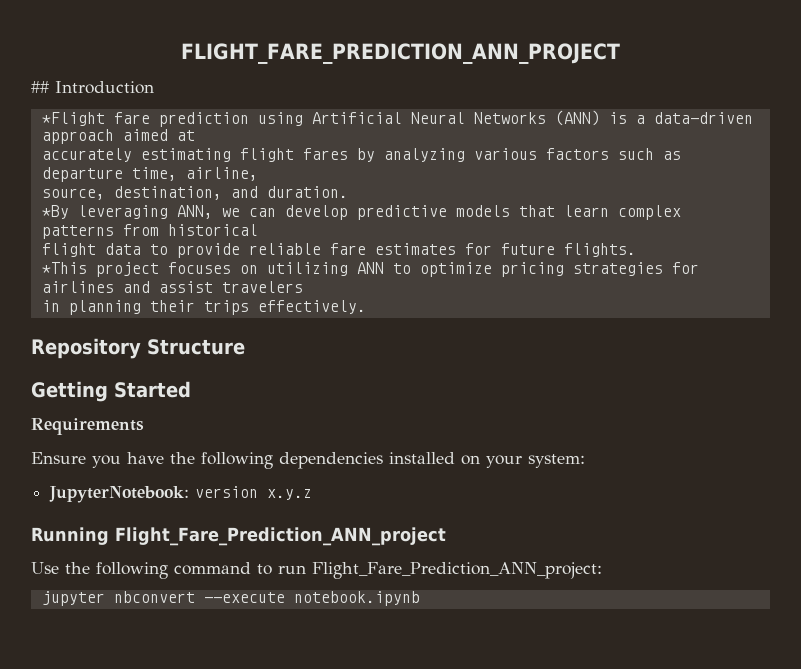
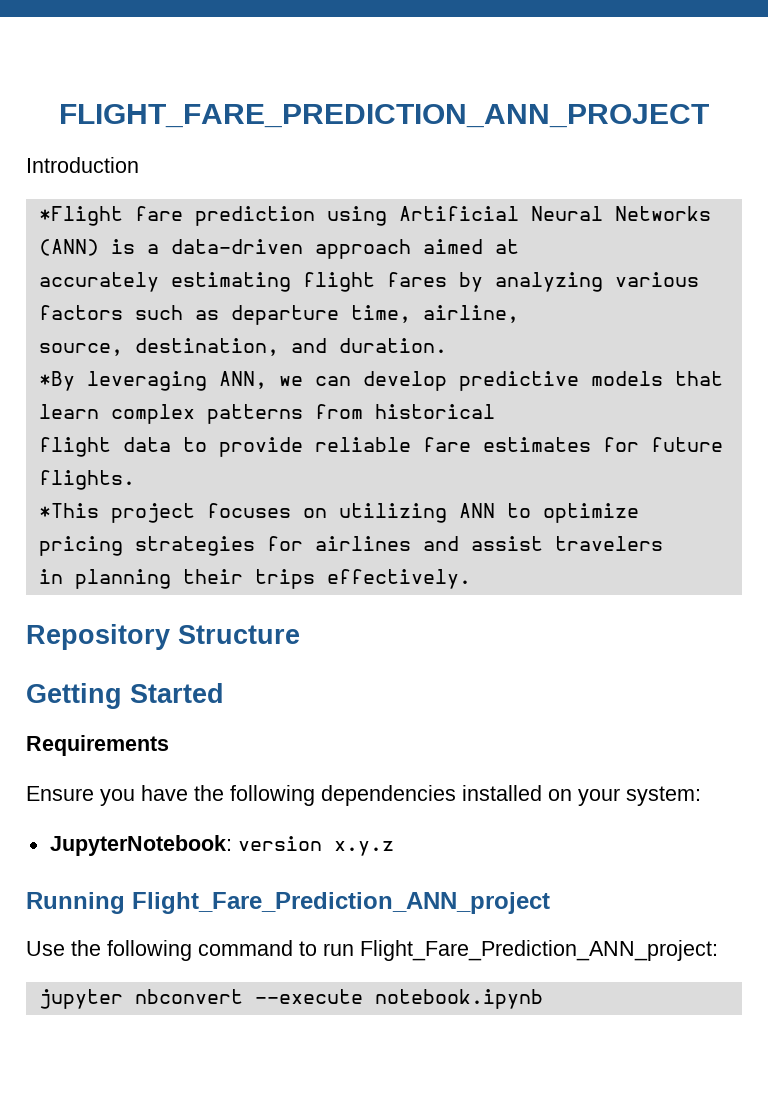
- ## Introduction
+ Introduction

